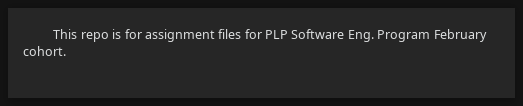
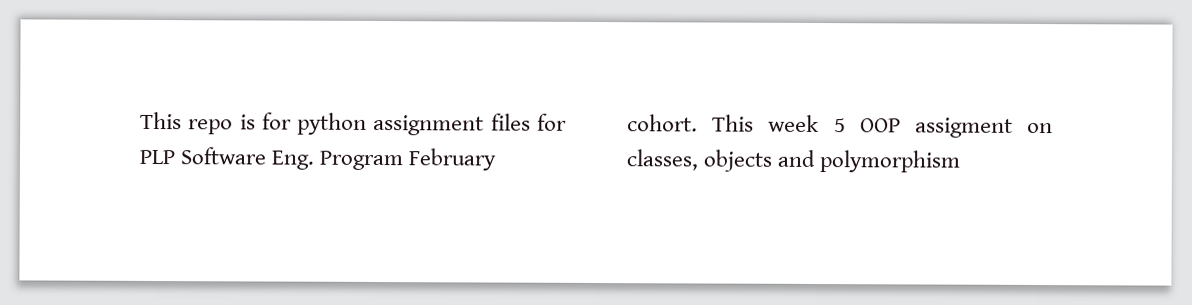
- This repo is for assignment files for PLP Software Eng. Program February cohort.
+ This repo is for python assignment files for PLP Software Eng. Program February cohort.
+ This week 5 OOP assigment on classes, objects and polymorphism

